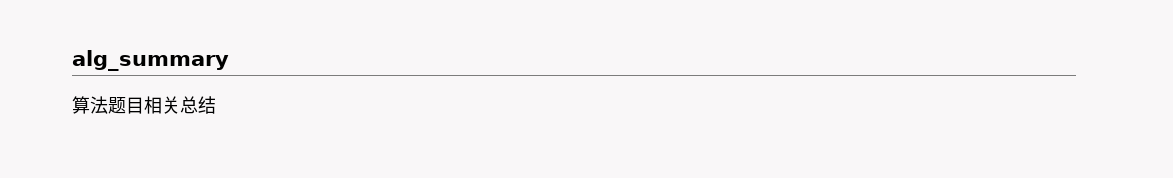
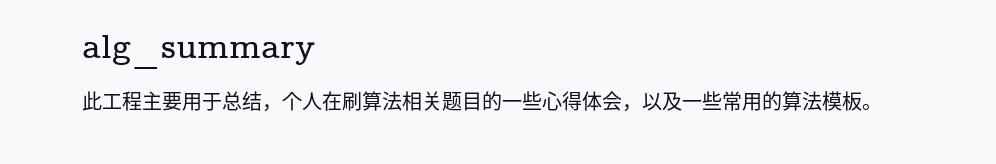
- 算法题目相关总结
+ 此工程主要用于总结，个人在刷算法相关题目的一些心得体会，以及一些常用的算法模板。

